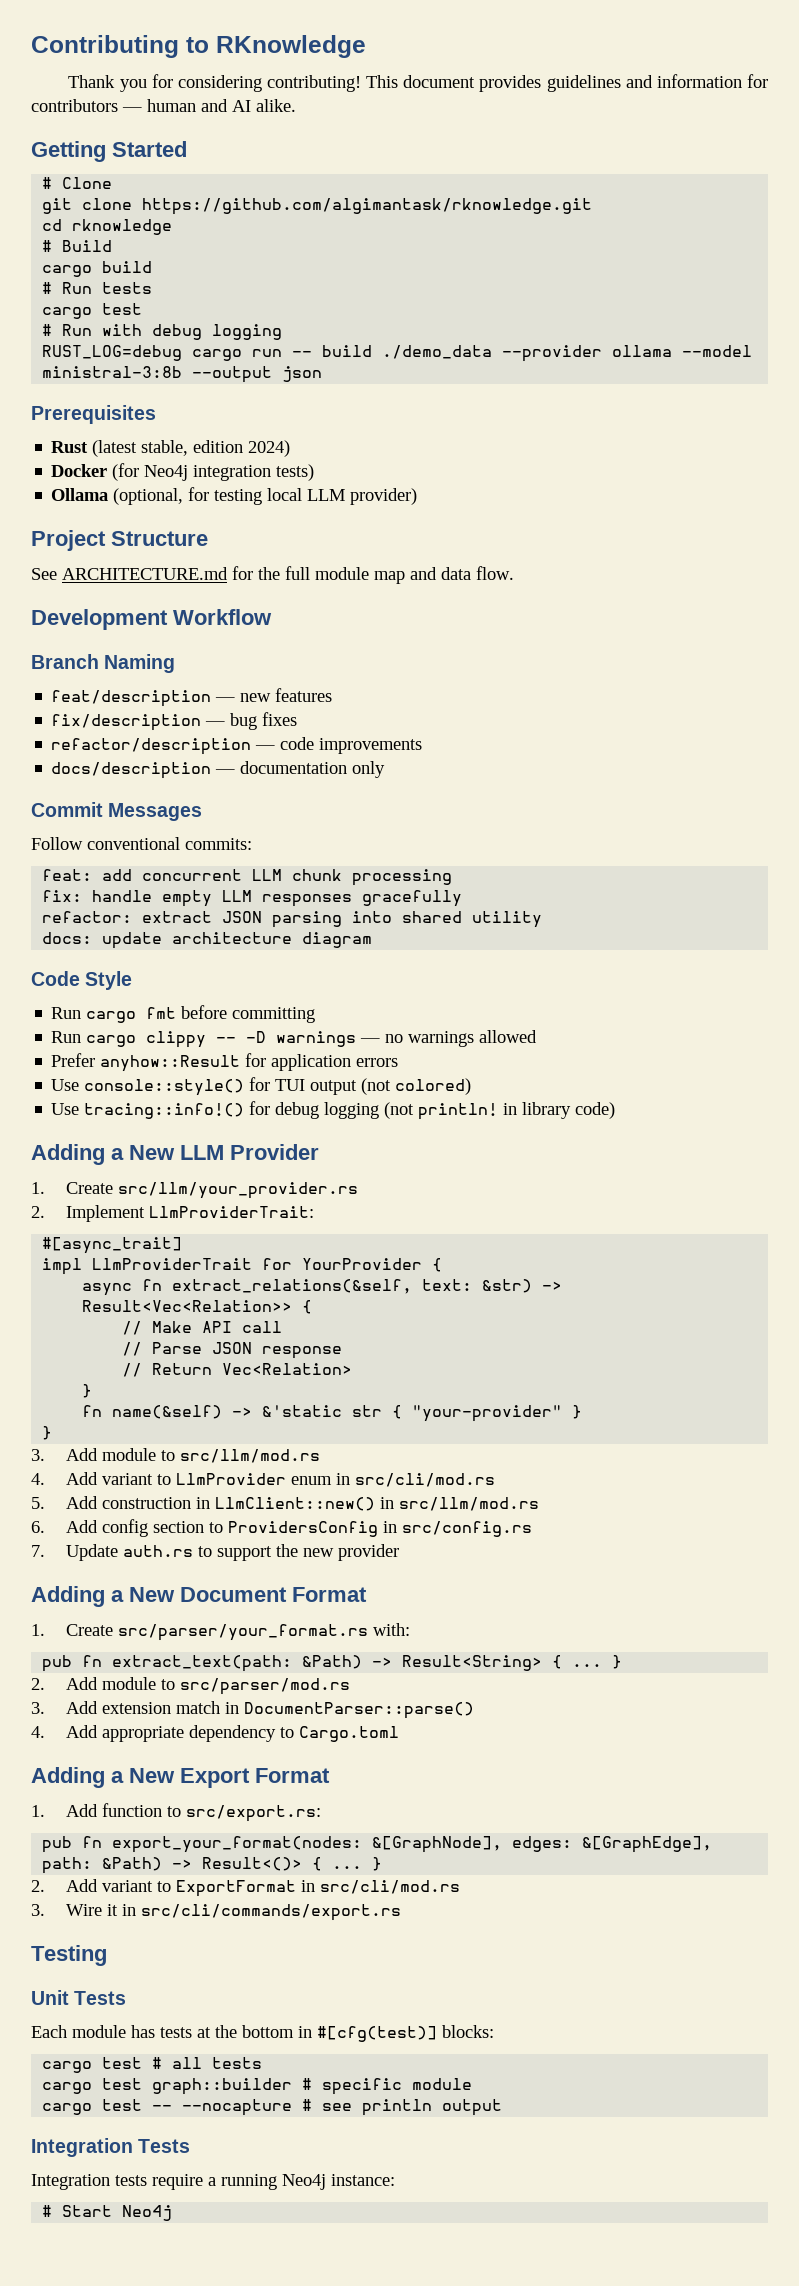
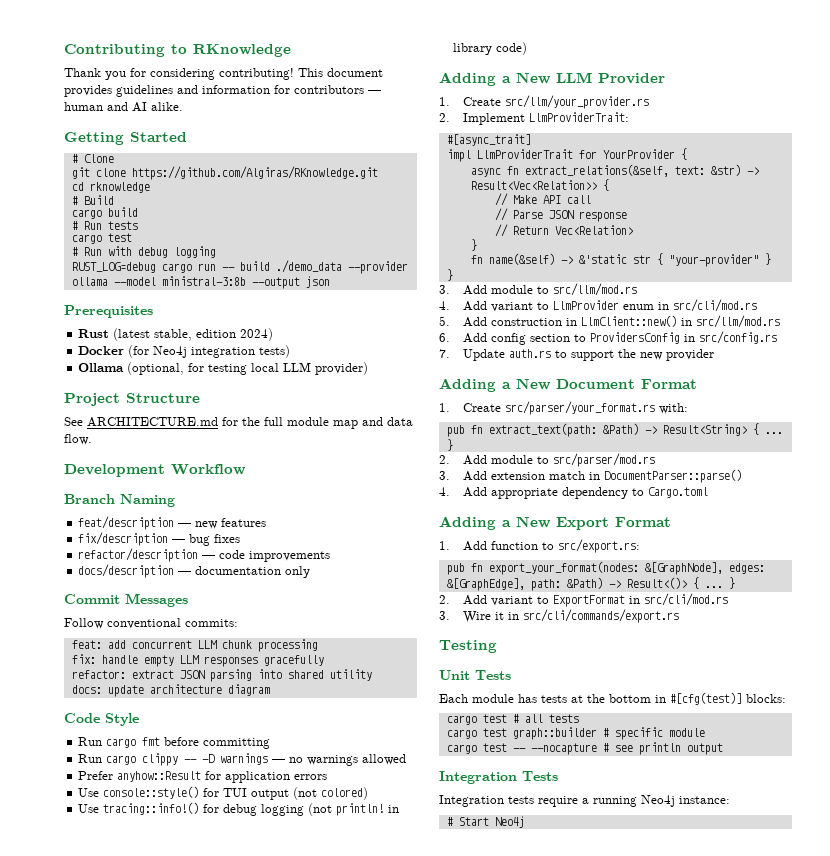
- git clone https://github.com/algimantask/rknowledge.git
+ git clone https://github.com/Algiras/RKnowledge.git

